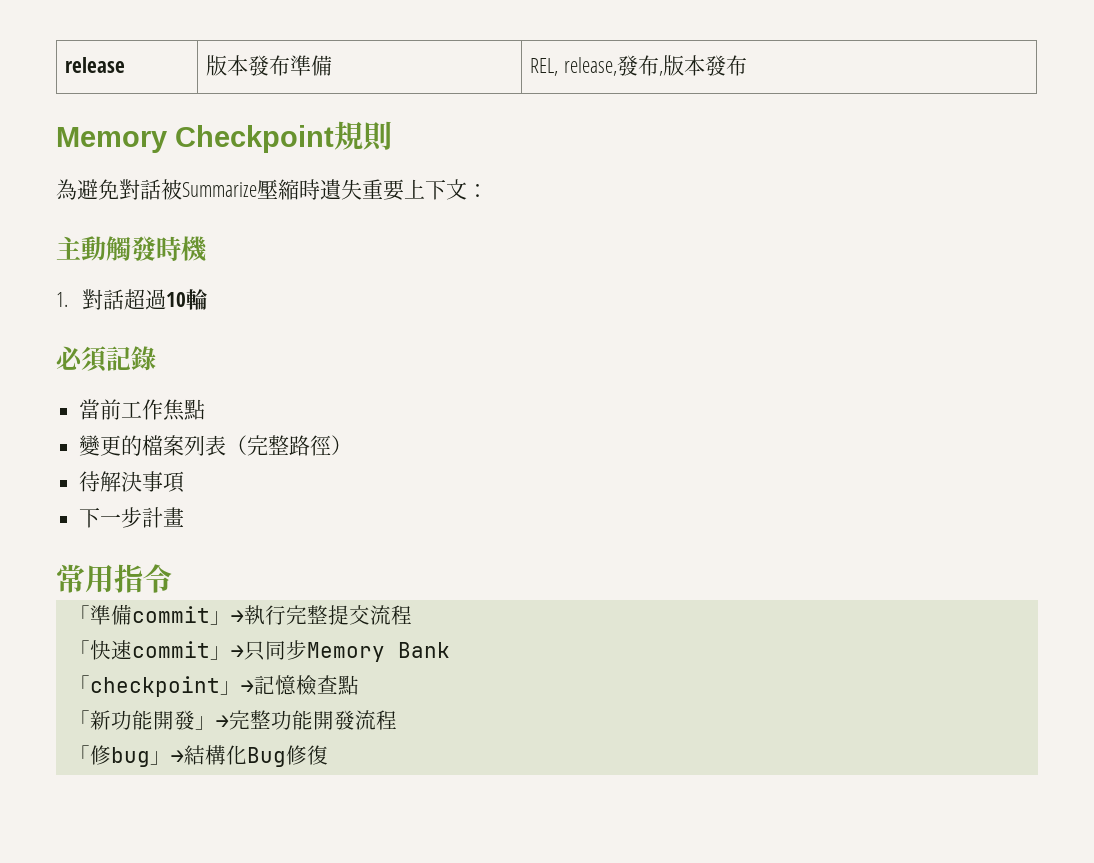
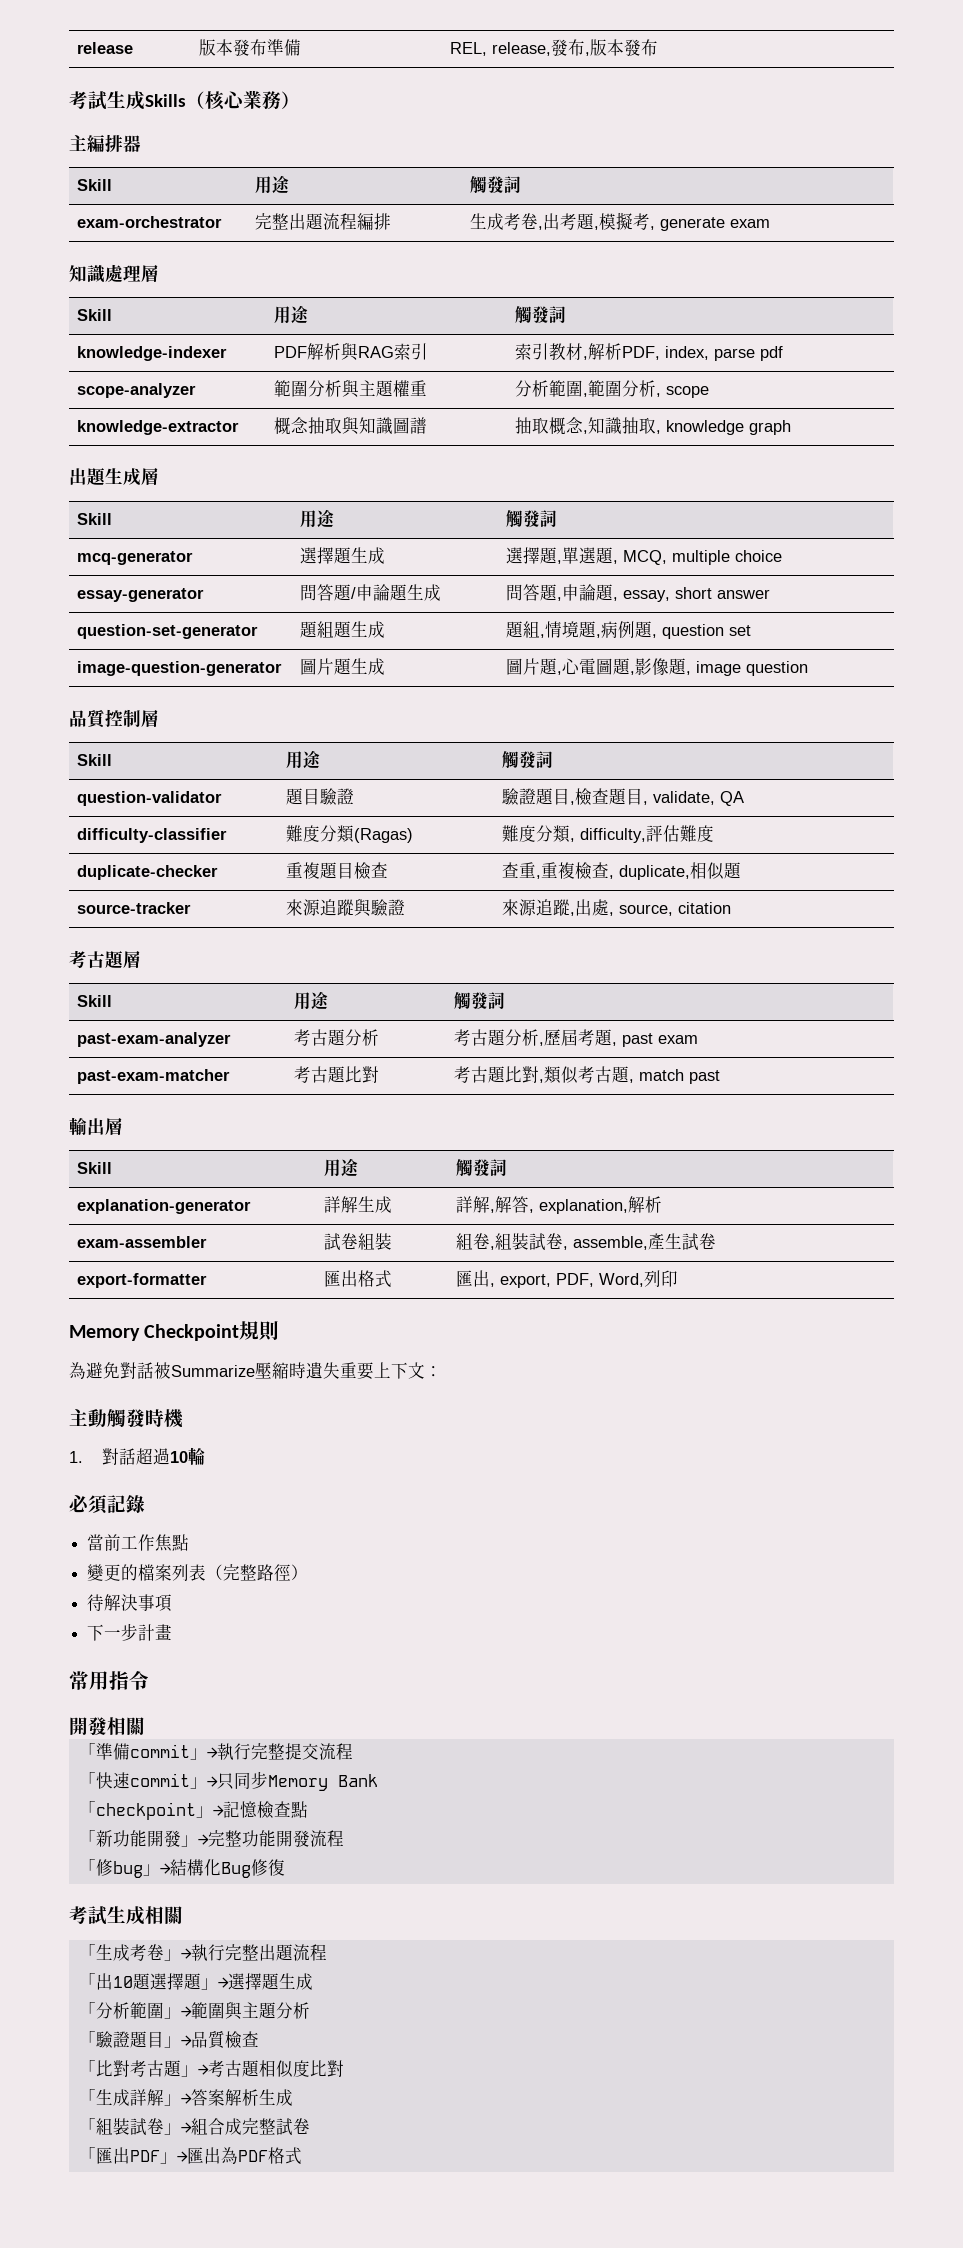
+ 考試生成Skills（核心業務）
+ 主編排器
+ Skill | 用途 | 觸發詞
+ exam-orchestrator | 完整出題流程編排 | 生成考卷,出考題,模擬考, generate exam
+ 知識處理層
+ Skill | 用途 | 觸發詞
+ knowledge-indexer | PDF解析與RAG索引 | 索引教材,解析PDF, index, parse pdf
+ scope-analyzer | 範圍分析與主題權重 | 分析範圍,範圍分析, scope
+ knowledge-extractor | 概念抽取與知識圖譜 | 抽取概念,知識抽取, knowledge graph
+ 出題生成層
+ Skill | 用途 | 觸發詞
+ mcq-generator | 選擇題生成 | 選擇題,單選題, MCQ, multiple choice
+ essay-generator | 問答題/申論題生成 | 問答題,申論題, essay, short answer
+ question-set-generator | 題組題生成 | 題組,情境題,病例題, question set
+ image-question-generator | 圖片題生成 | 圖片題,心電圖題,影像題, image question
+ 品質控制層
+ Skill | 用途 | 觸發詞
+ question-validator | 題目驗證 | 驗證題目,檢查題目, validate, QA
+ difficulty-classifier | 難度分類(Ragas) | 難度分類, difficulty,評估難度
+ duplicate-checker | 重複題目檢查 | 查重,重複檢查, duplicate,相似題
+ source-tracker | 來源追蹤與驗證 | 來源追蹤,出處, source, citation
+ 考古題層
+ Skill | 用途 | 觸發詞
+ past-exam-analyzer | 考古題分析 | 考古題分析,歷屆考題, past exam
+ past-exam-matcher | 考古題比對 | 考古題比對,類似考古題, match past
+ 輸出層
+ Skill | 用途 | 觸發詞
+ explanation-generator | 詳解生成 | 詳解,解答, explanation,解析
+ exam-assembler | 試卷組裝 | 組卷,組裝試卷, assemble,產生試卷
+ export-formatter | 匯出格式 | 匯出, export, PDF, Word,列印
+ 開發相關
+ 考試生成相關
+ 「生成考卷」→執行完整出題流程
+ 「出10題選擇題」→選擇題生成
+ 「分析範圍」→範圍與主題分析
+ 「驗證題目」→品質檢查
+ 「比對考古題」→考古題相似度比對
+ 「生成詳解」→答案解析生成
+ 「組裝試卷」→組合成完整試卷
+ 「匯出PDF」→匯出為PDF格式

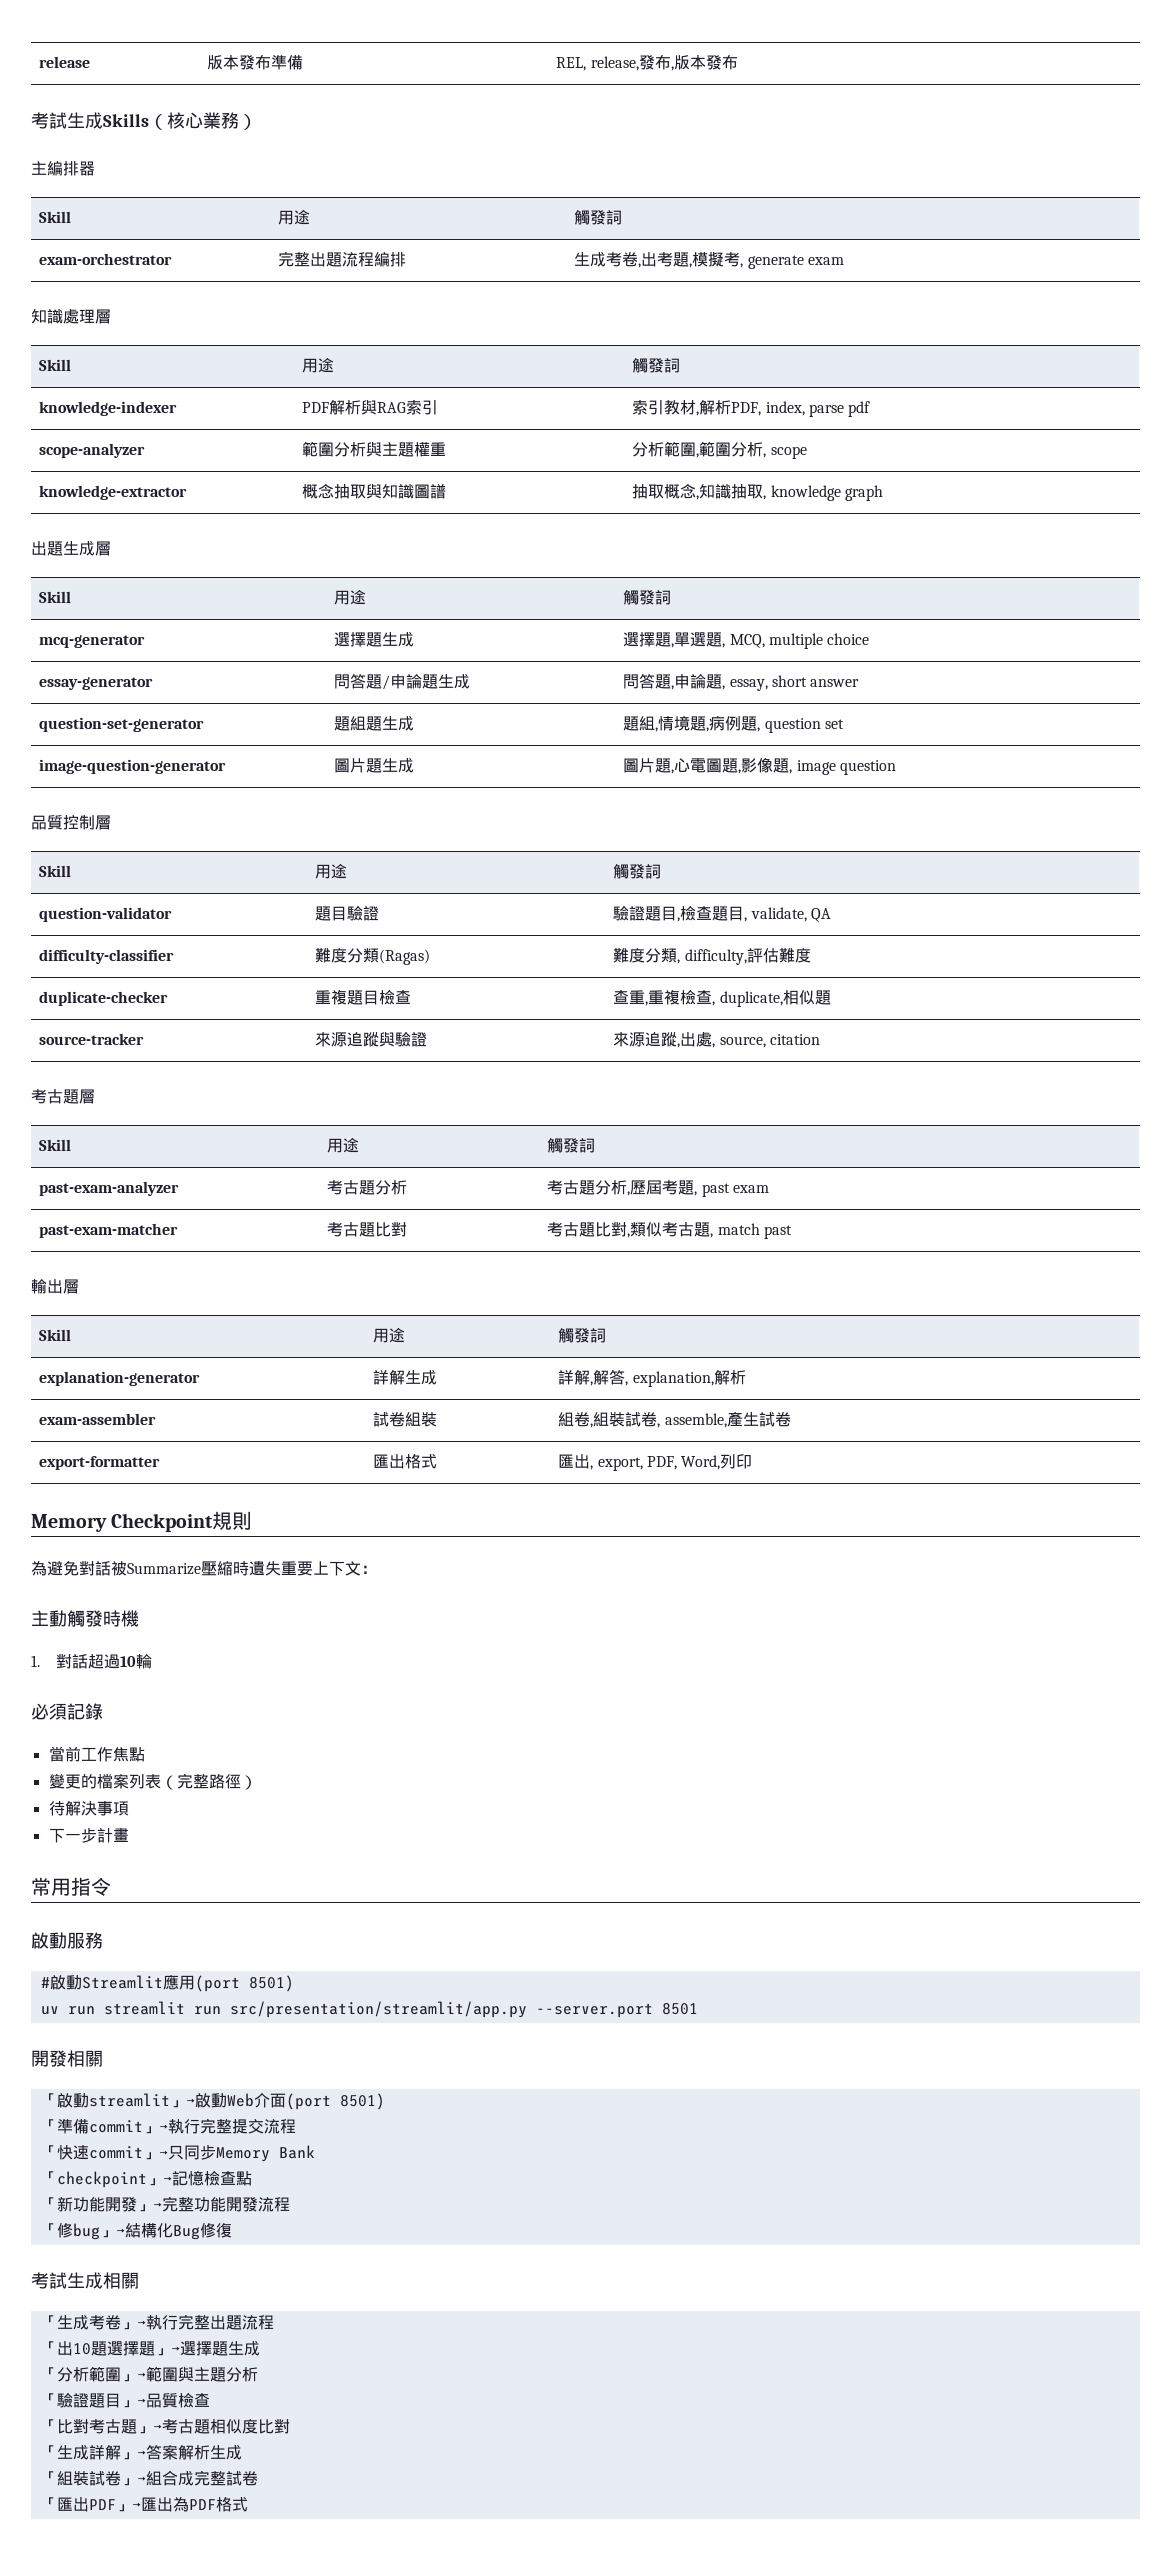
+ 啟動服務
+ #啟動Streamlit應用(port 8501)
+ uv run streamlit run src/presentation/streamlit/app.py --server.port 8501
  開發相關
+ 「啟動streamlit」→啟動Web介面(port 8501)

